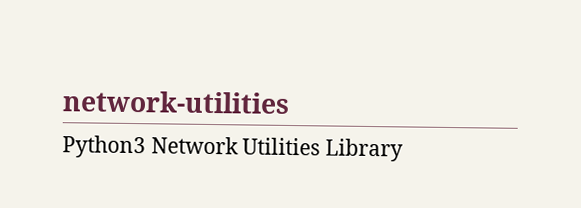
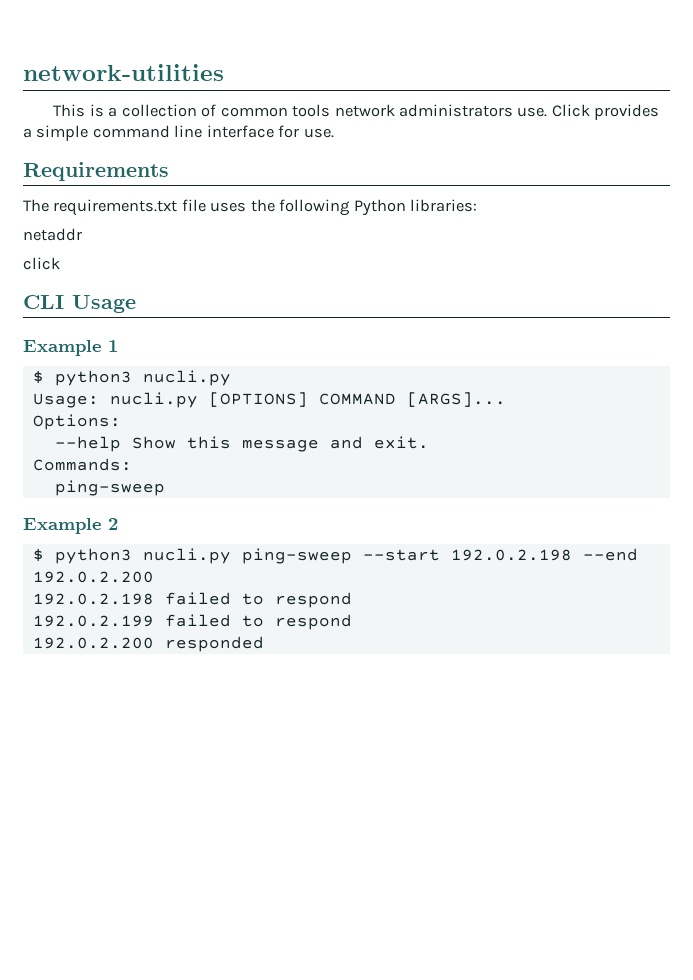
- Python3 Network Utilities Library
+ This is a collection of common tools network administrators use. Click provides a simple command line interface for use.
+ Requirements
+ The requirements.txt file uses the following Python libraries:
+ netaddr
+ click
+ CLI Usage
+ Example 1
+ $ python3 nucli.py
+ Usage: nucli.py [OPTIONS] COMMAND [ARGS]...
+ Options:
+ --help Show this message and exit.
+ Commands:
+ ping-sweep
+ Example 2
+ $ python3 nucli.py ping-sweep --start 192.0.2.198 --end 192.0.2.200
+ 192.0.2.198 failed to respond
+ 192.0.2.199 failed to respond
+ 192.0.2.200 responded

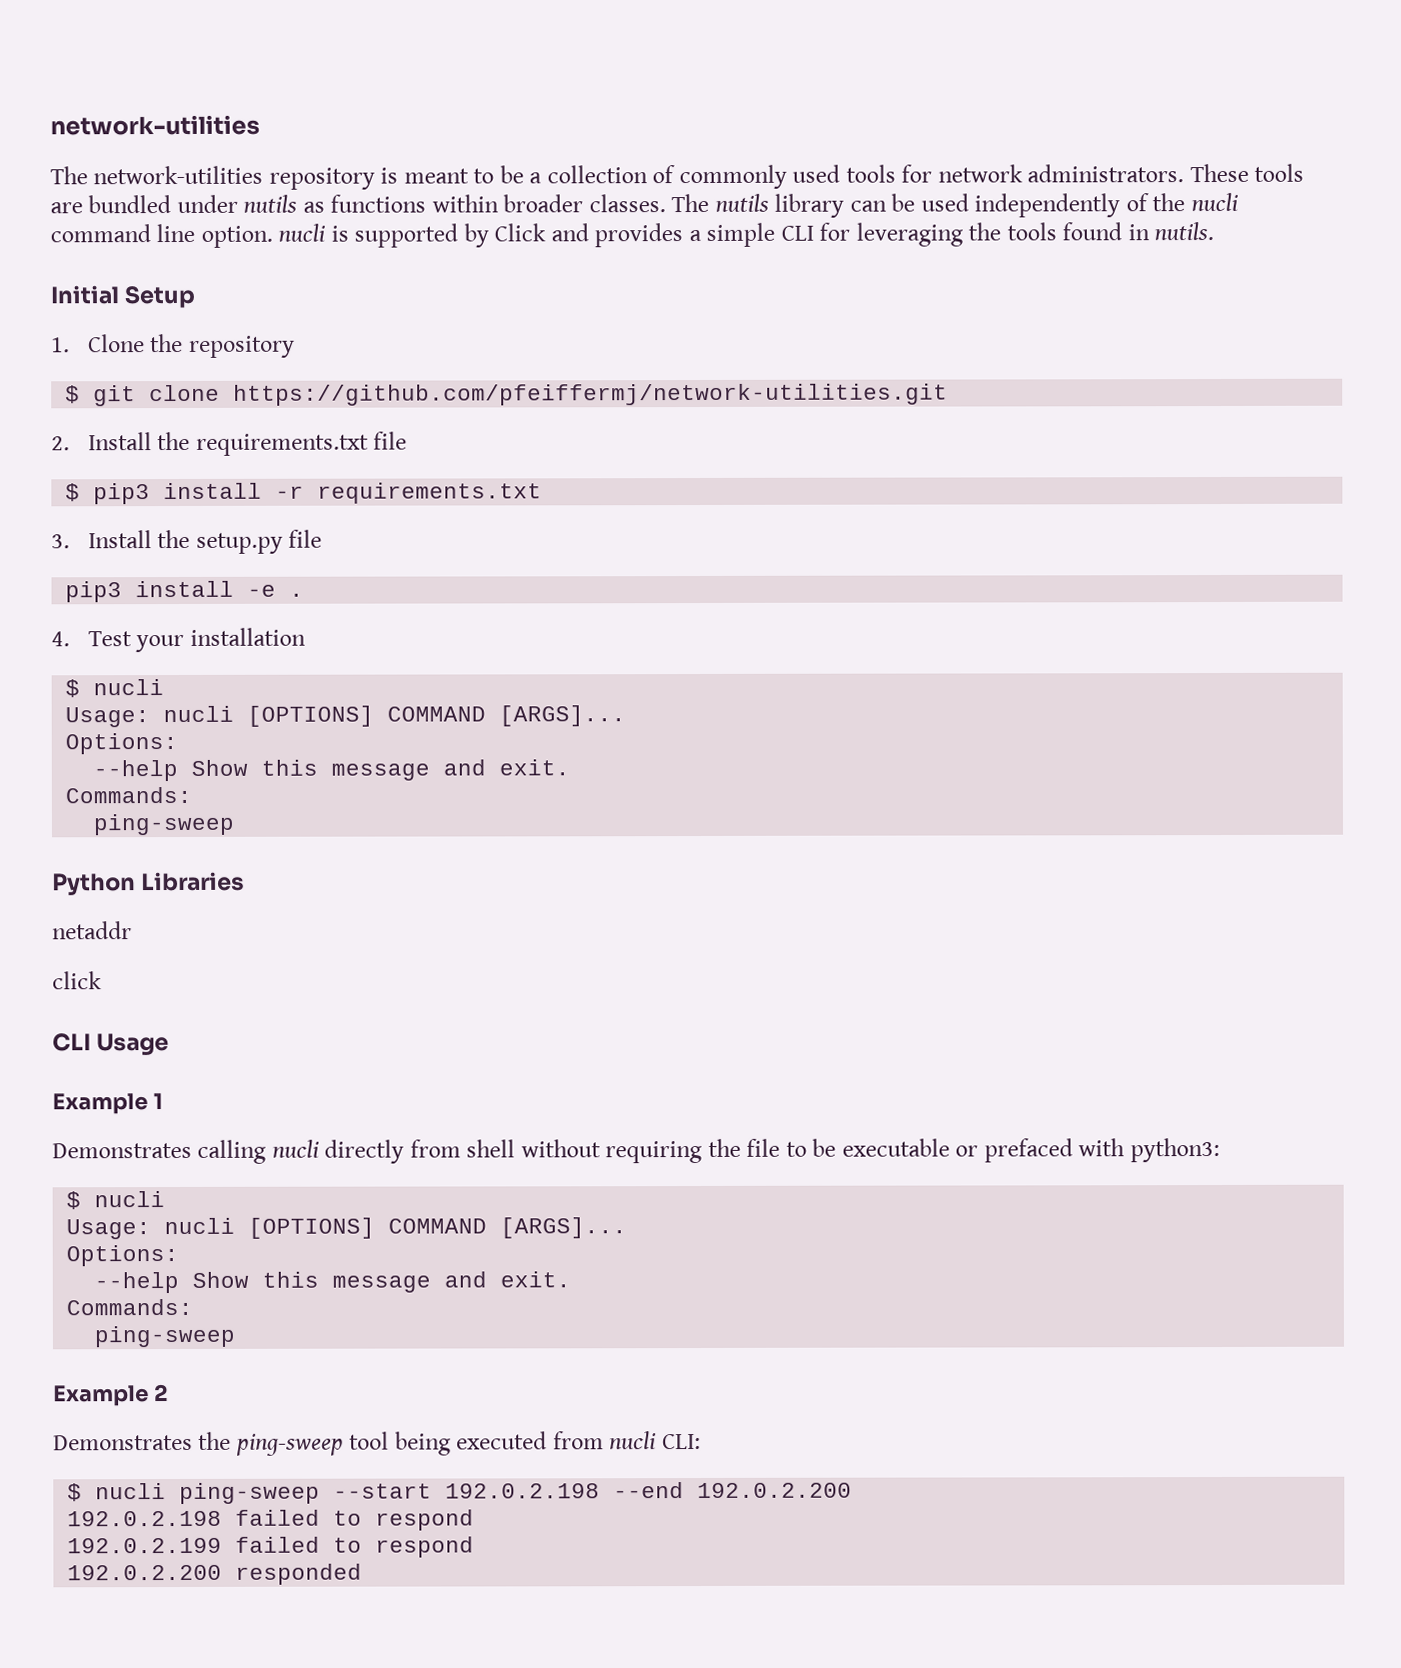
- This is a collection of common tools network administrators use. Click provides a simple command line interface for use.
- Requirements
- The requirements.txt file uses the following Python libraries:
+ The network-utilities repository is meant to be a collection of commonly used tools for network administrators. These tools are bundled under nutils as functions within broader classes. The nutils library can be used independently of the nucli command line option. nucli is supported by Click and provides a simple CLI for leveraging the tools found in nutils.
+ Initial Setup
+ 1. Clone the repository
+ $ git clone https://github.com/pfeiffermj/network-utilities.git
+ 2. Install the requirements.txt file
+ $ pip3 install -r requirements.txt
+ 3. Install the setup.py file
+ pip3 install -e .
+ 4. Test your installation
+ $ nucli
+ Usage: nucli [OPTIONS] COMMAND [ARGS]...
+ Options:
+ --help Show this message and exit.
+ Commands:
+ ping-sweep
+ Python Libraries
  Example 1
- $ python3 nucli.py
- Usage: nucli.py [OPTIONS] COMMAND [ARGS]...
+ Demonstrates calling nucli directly from shell without requiring the file to be executable or prefaced with python3:
+ $ nucli
+ Usage: nucli [OPTIONS] COMMAND [ARGS]...
- $ python3 nucli.py ping-sweep --start 192.0.2.198 --end 192.0.2.200
+ Demonstrates the ping-sweep tool being executed from nucli CLI:
+ $ nucli ping-sweep --start 192.0.2.198 --end 192.0.2.200

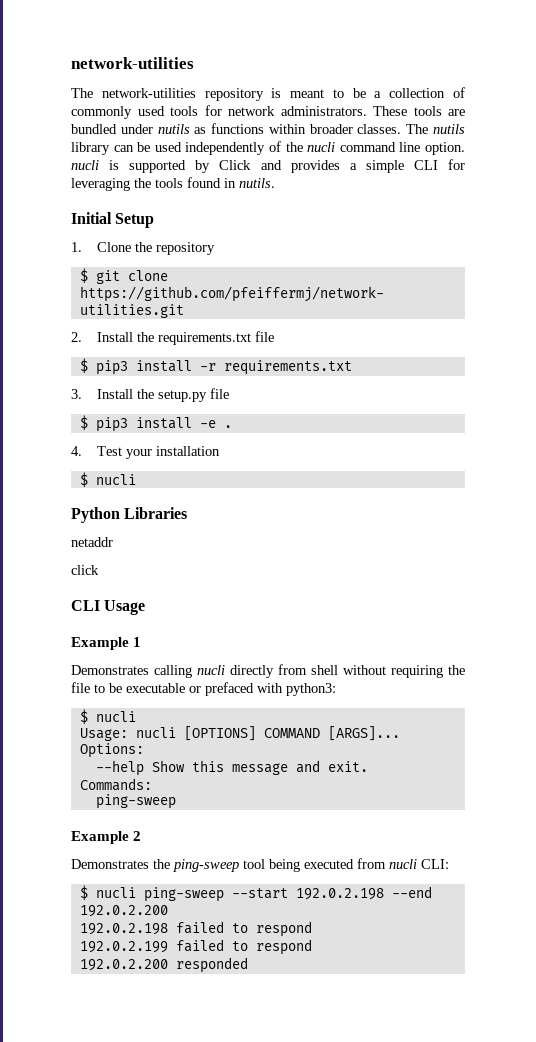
- pip3 install -e .
+ $ pip3 install -e .
  4. Test your installation
  $ nucli
- Usage: nucli [OPTIONS] COMMAND [ARGS]...
- Options:
- --help Show this message and exit.
- Commands:
- ping-sweep

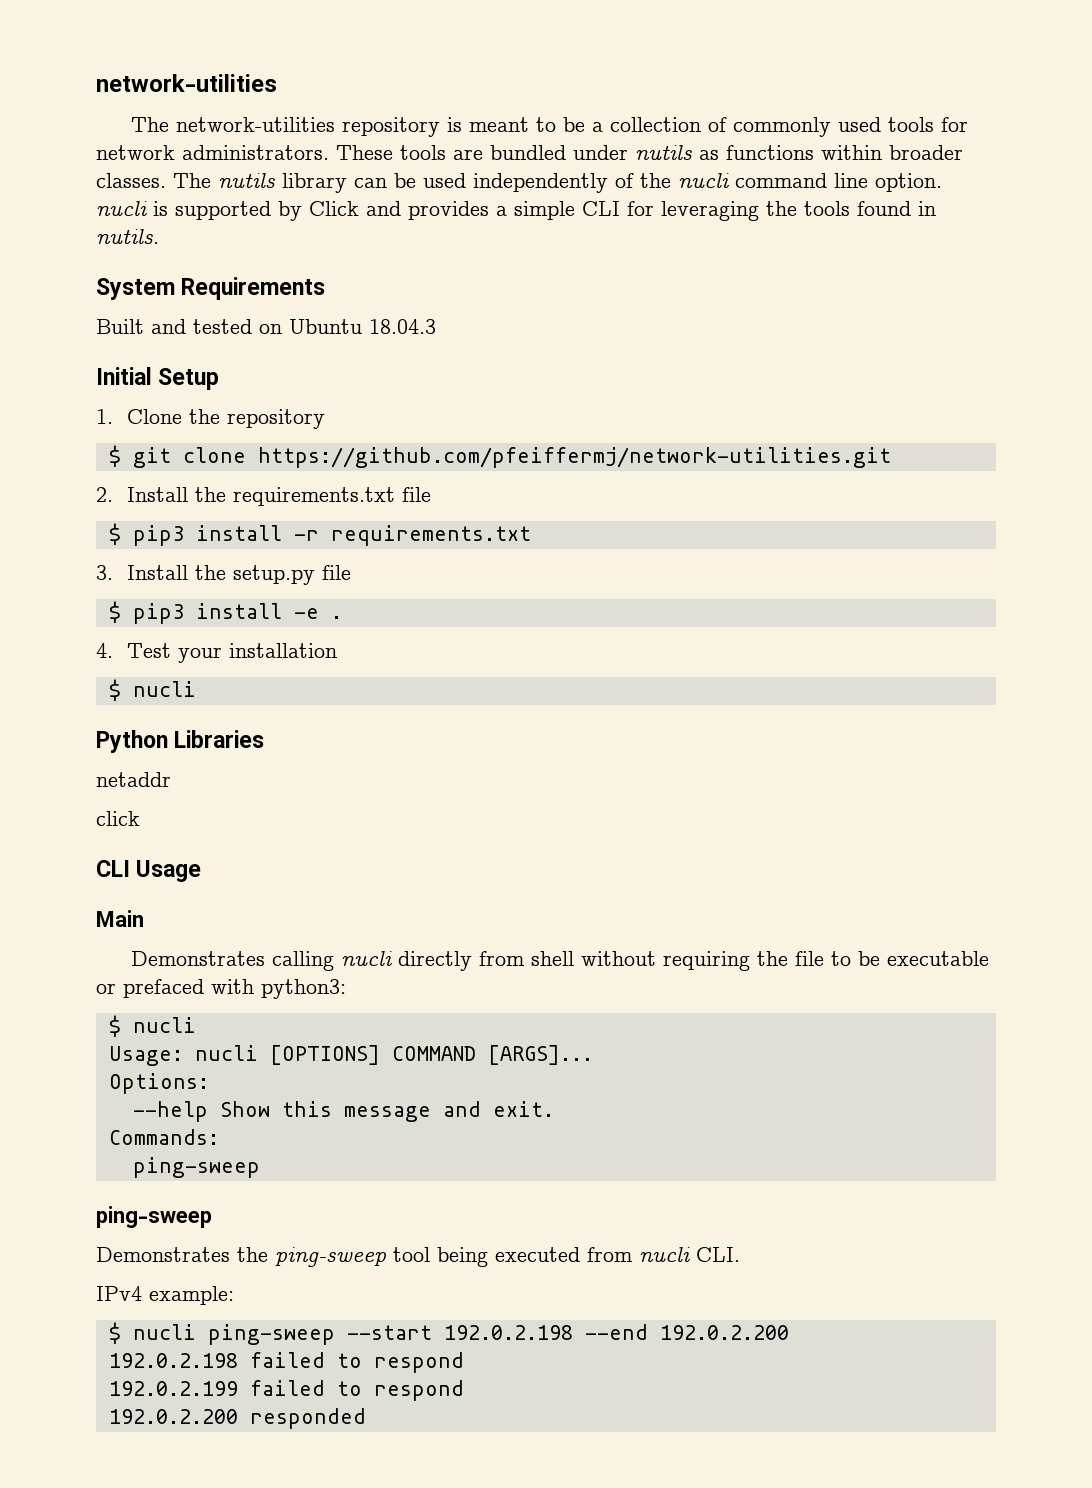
+ System Requirements
+ Built and tested on Ubuntu 18.04.3
- Example 1
+ Main
  Commands:
  ping-sweep
- Example 2
+ ping-sweep
- Demonstrates the ping-sweep tool being executed from nucli CLI:
+ Demonstrates the ping-sweep tool being executed from nucli CLI.
+ IPv4 example:

